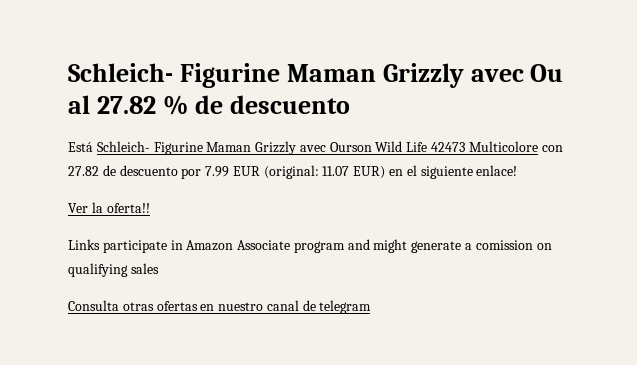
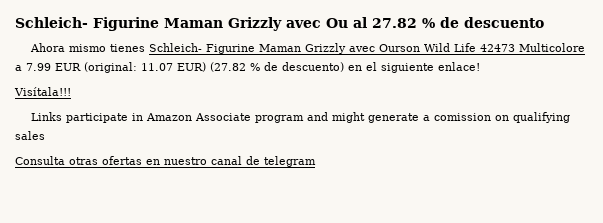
- Está Schleich- Figurine Maman Grizzly avec Ourson Wild Life 42473 Multicolore con 27.82 de descuento por 7.99 EUR (original: 11.07 EUR) en el siguiente enlace!
+ Ahora mismo tienes Schleich- Figurine Maman Grizzly avec Ourson Wild Life 42473 Multicolore a 7.99 EUR (original: 11.07 EUR) (27.82 % de descuento) en el siguiente enlace!
- Ver la oferta!!
+ Visítala!!!

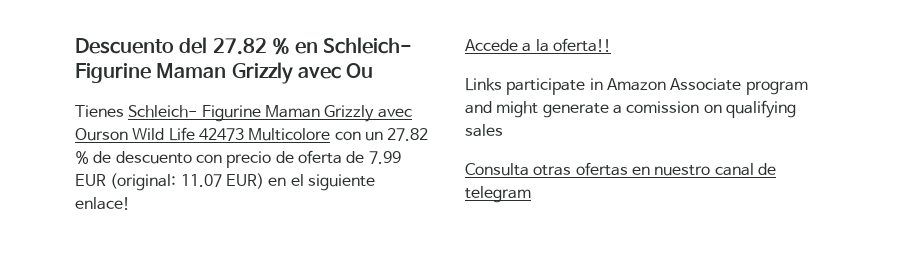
- Schleich- Figurine Maman Grizzly avec Ou al 27.82 % de descuento
- Ahora mismo tienes Schleich- Figurine Maman Grizzly avec Ourson Wild Life 42473 Multicolore a 7.99 EUR (original: 11.07 EUR) (27.82 % de descuento) en el siguiente enlace!
+ Descuento del 27.82 % en Schleich- Figurine Maman Grizzly avec Ou
+ Tienes Schleich- Figurine Maman Grizzly avec Ourson Wild Life 42473 Multicolore con un 27.82 % de descuento con precio de oferta de 7.99 EUR (original: 11.07 EUR) en el siguiente enlace!
- Visítala!!!
+ Accede a la oferta!!

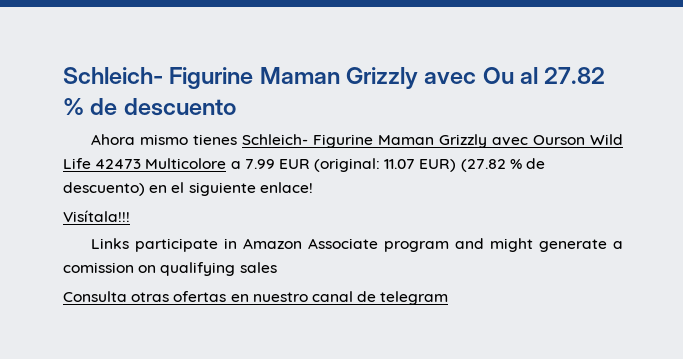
- Descuento del 27.82 % en Schleich- Figurine Maman Grizzly avec Ou
- Tienes Schleich- Figurine Maman Grizzly avec Ourson Wild Life 42473 Multicolore con un 27.82 % de descuento con precio de oferta de 7.99 EUR (original: 11.07 EUR) en el siguiente enlace!
+ Schleich- Figurine Maman Grizzly avec Ou al 27.82 % de descuento
+ Ahora mismo tienes Schleich- Figurine Maman Grizzly avec Ourson Wild Life 42473 Multicolore a 7.99 EUR (original: 11.07 EUR) (27.82 % de descuento) en el siguiente enlace!
- Accede a la oferta!!
+ Visítala!!!

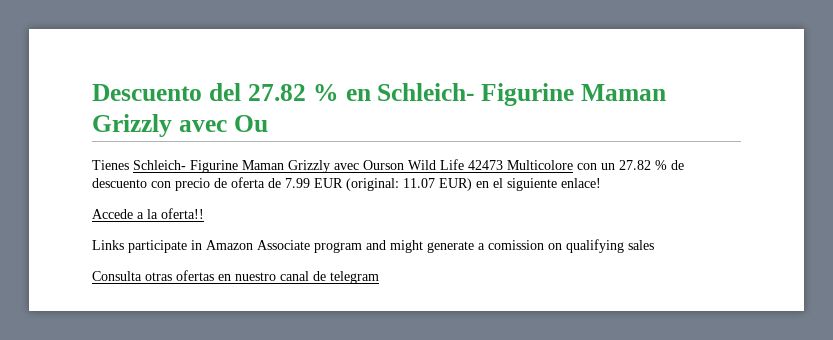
- Schleich- Figurine Maman Grizzly avec Ou al 27.82 % de descuento
- Ahora mismo tienes Schleich- Figurine Maman Grizzly avec Ourson Wild Life 42473 Multicolore a 7.99 EUR (original: 11.07 EUR) (27.82 % de descuento) en el siguiente enlace!
+ Descuento del 27.82 % en Schleich- Figurine Maman Grizzly avec Ou
+ Tienes Schleich- Figurine Maman Grizzly avec Ourson Wild Life 42473 Multicolore con un 27.82 % de descuento con precio de oferta de 7.99 EUR (original: 11.07 EUR) en el siguiente enlace!
- Visítala!!!
+ Accede a la oferta!!

